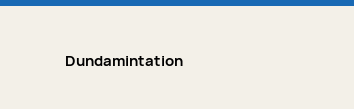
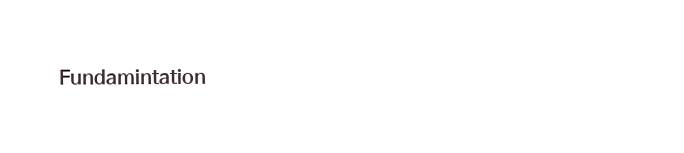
- Dundamintation
+ Fundamintation

